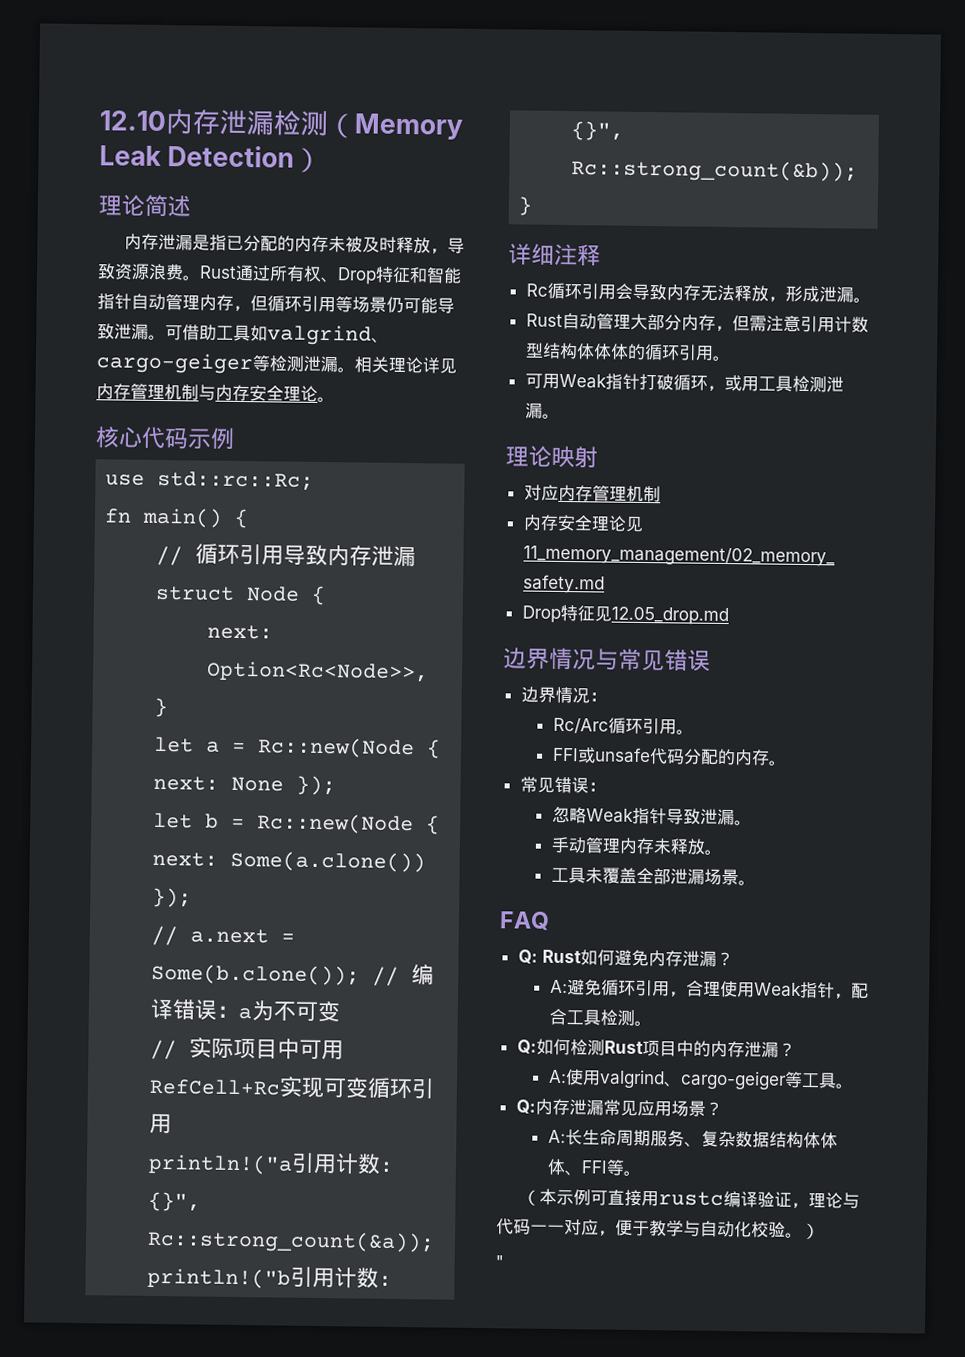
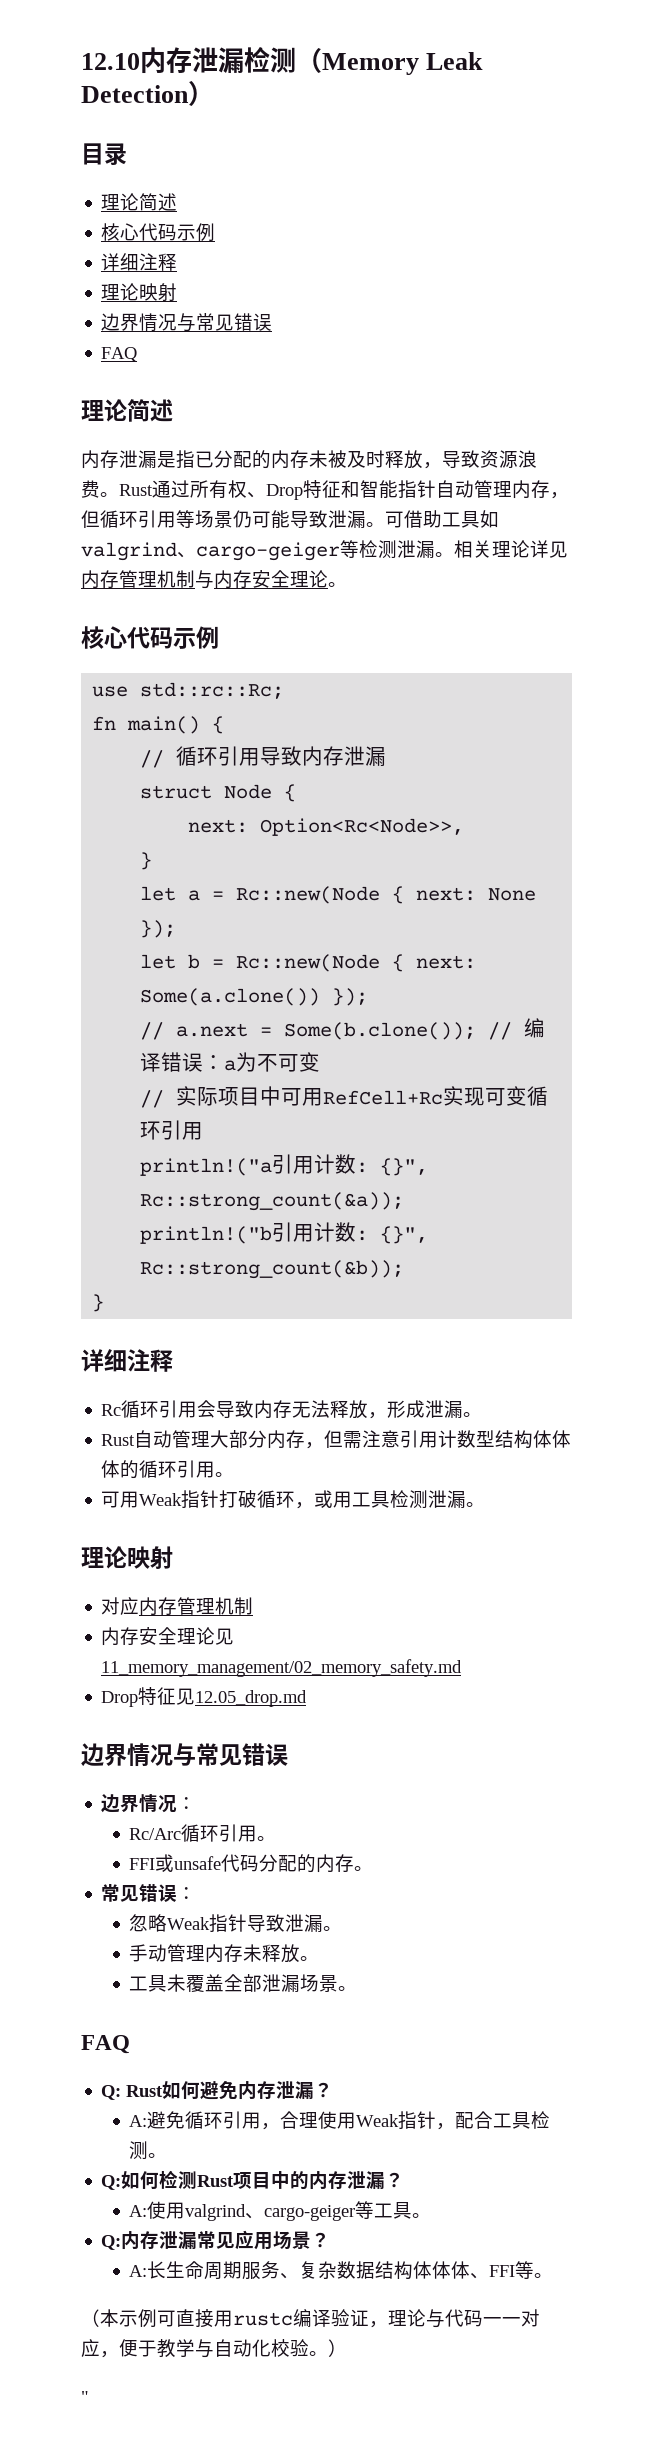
+ 目录
+ 理论简述
+ 核心代码示例
+ 详细注释
+ 理论映射
+ 边界情况与常见错误
+ FAQ

